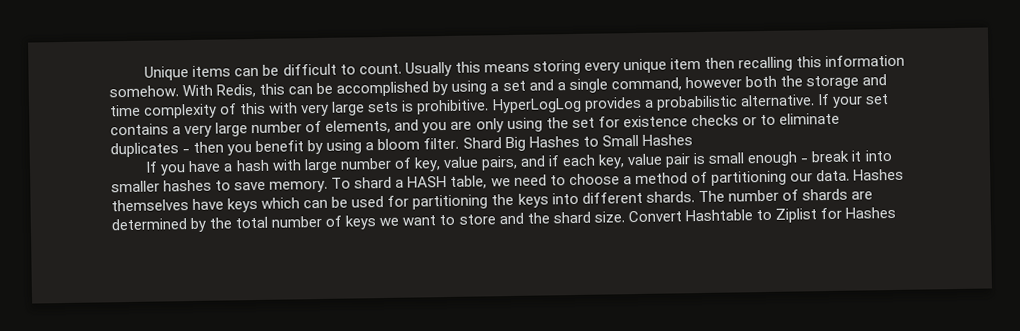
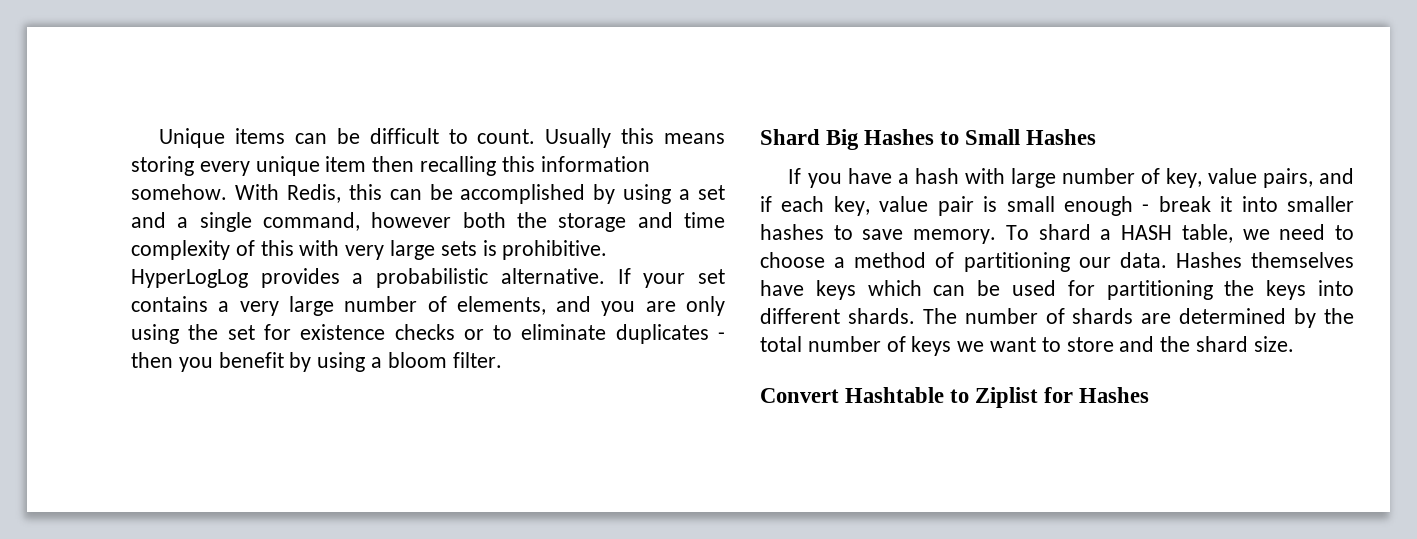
- If your set contains a very large number of elements, and you are only using the set for existence checks or to eliminate duplicates - then you benefit by using a bloom filter. Shard Big Hashes to Small Hashes
+ If your set contains a very large number of elements, and you are only using the set for existence checks or to eliminate duplicates - then you benefit by using a bloom filter.
+ Shard Big Hashes to Small Hashes
- The number of shards are determined by the total number of keys we want to store and the shard size. Convert Hashtable to Ziplist for Hashes
+ The number of shards are determined by the total number of keys we want to store and the shard size.
+ Convert Hashtable to Ziplist for Hashes

